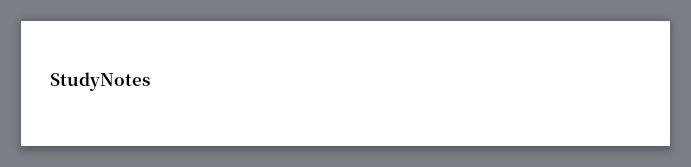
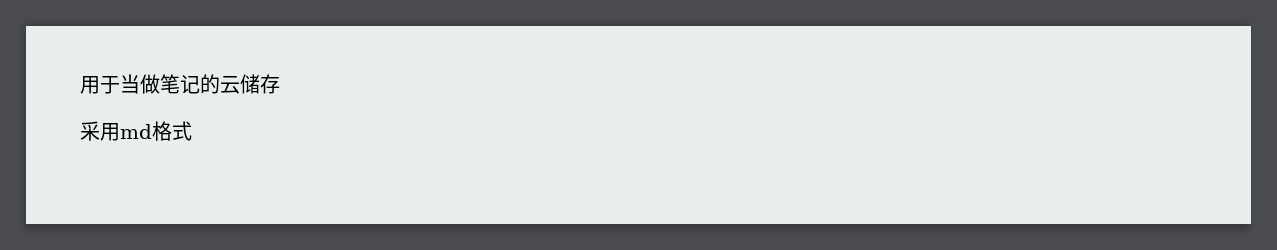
- StudyNotes
+ 用于当做笔记的云储存
+ 采用md格式

